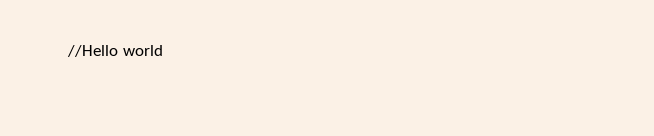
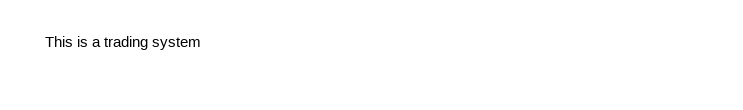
- //Hello world
+ This is a trading system

